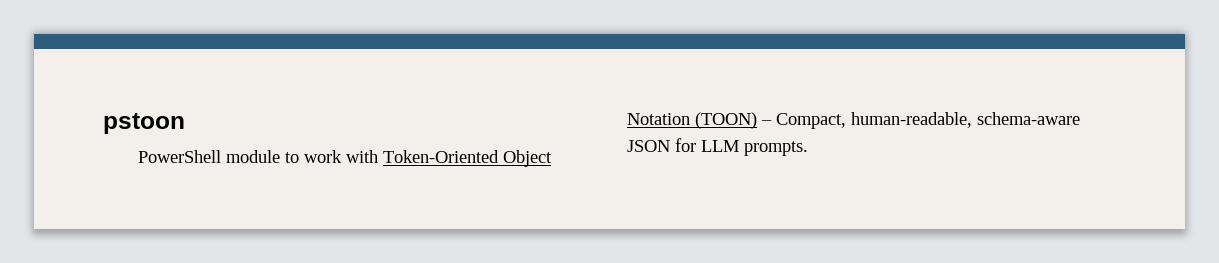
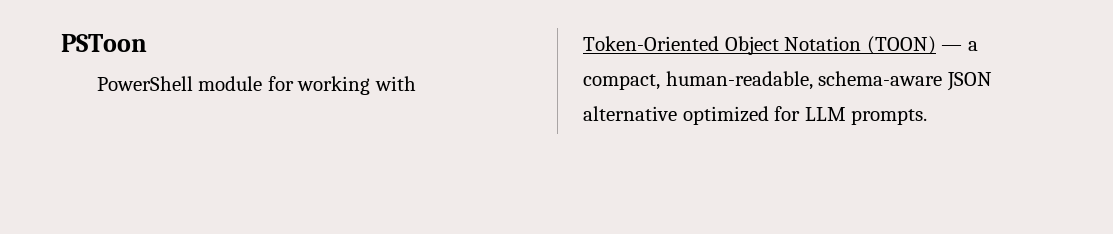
- pstoon
+ PSToon
- PowerShell module to work with Token-Oriented Object Notation (TOON) – Compact, human-readable, schema-aware JSON for LLM prompts.
+ PowerShell module for working with Token-Oriented Object Notation (TOON) — a compact, human-readable, schema-aware JSON alternative optimized for LLM prompts.

